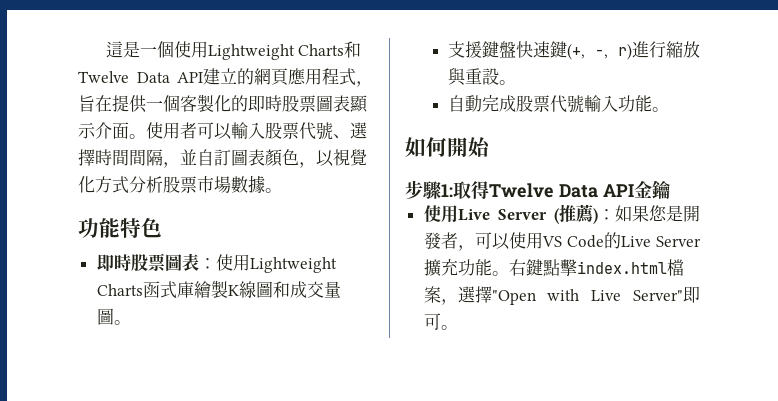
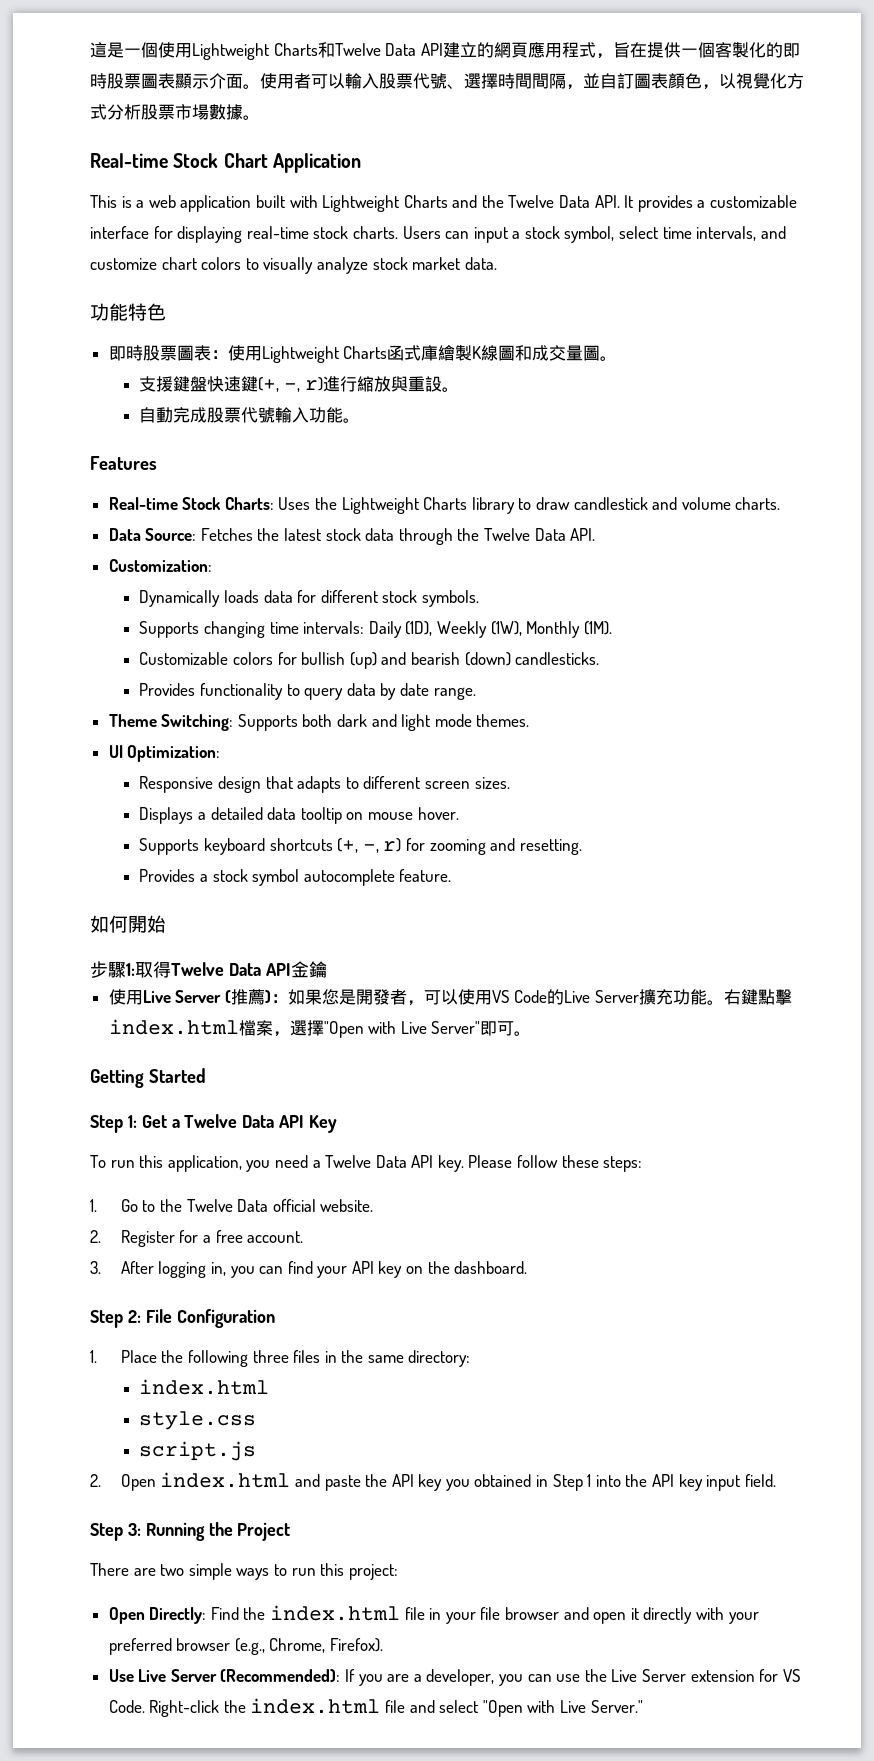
+ Real-time Stock Chart Application
+ This is a web application built with Lightweight Charts and the Twelve Data API. It provides a customizable interface for displaying real-time stock charts. Users can input a stock symbol, select time intervals, and customize chart colors to visually analyze stock market data.
+ Features
+ Real-time Stock Charts: Uses the Lightweight Charts library to draw candlestick and volume charts.
+ Data Source: Fetches the latest stock data through the Twelve Data API.
+ Customization:
+ Dynamically loads data for different stock symbols.
+ Supports changing time intervals: Daily (1D), Weekly (1W), Monthly (1M).
+ Customizable colors for bullish (up) and bearish (down) candlesticks.
+ Provides functionality to query data by date range.
+ Theme Switching: Supports both dark and light mode themes.
+ UI Optimization:
+ Responsive design that adapts to different screen sizes.
+ Displays a detailed data tooltip on mouse hover.
+ Supports keyboard shortcuts (+, -, r) for zooming and resetting.
+ Provides a stock symbol autocomplete feature.
+ Getting Started
+ Step 1: Get a Twelve Data API Key
+ To run this application, you need a Twelve Data API key. Please follow these steps:
+ 1. Go to the Twelve Data official website.
+ 2. Register for a free account.
+ 3. After logging in, you can find your API key on the dashboard.
+ Step 2: File Configuration
+ 1. Place the following three files in the same directory:
+ index.html
+ style.css
+ script.js
+ 2. Open index.html and paste the API key you obtained in Step 1 into the API key input field.
+ Step 3: Running the Project
+ There are two simple ways to run this project:
+ Open Directly: Find the index.html file in your file browser and open it directly with your preferred browser (e.g., Chrome, Firefox).
+ Use Live Server (Recommended): If you are a developer, you can use the Live Server extension for VS Code. Right-click the index.html file and select "Open with Live Server."

